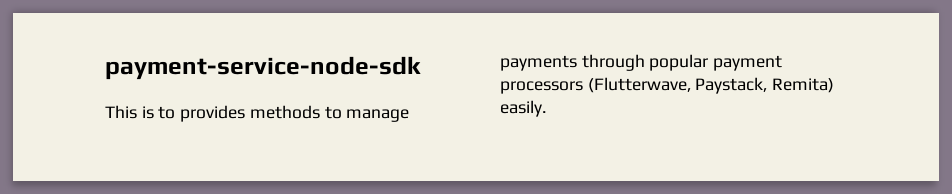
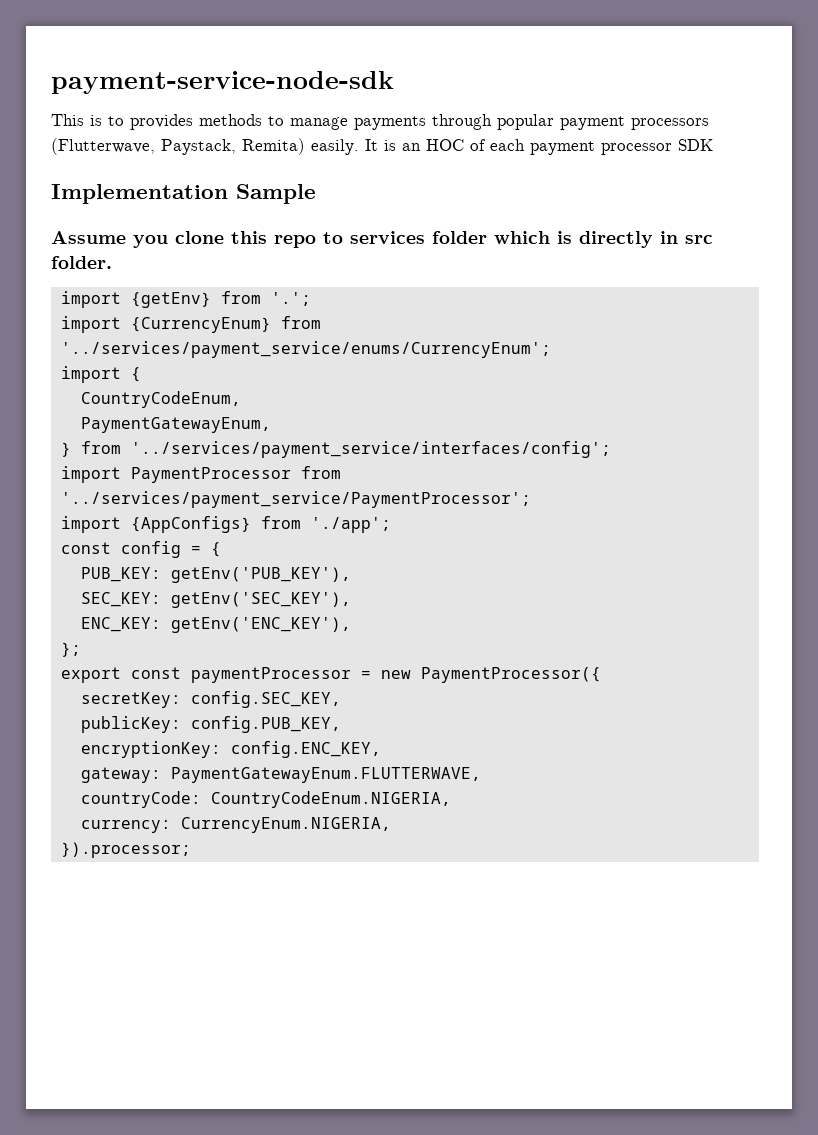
+ It is an HOC of each payment processor SDK
+ Implementation Sample
+ Assume you clone this repo to services folder which is directly in src folder.
+ import {getEnv} from '.';
+ import {CurrencyEnum} from '../services/payment_service/enums/CurrencyEnum';
+ import {
+ CountryCodeEnum,
+ PaymentGatewayEnum,
+ } from '../services/payment_service/interfaces/config';
+ import PaymentProcessor from '../services/payment_service/PaymentProcessor';
+ import {AppConfigs} from './app';
+ const config = {
+ PUB_KEY: getEnv('PUB_KEY'),
+ SEC_KEY: getEnv('SEC_KEY'),
+ ENC_KEY: getEnv('ENC_KEY'),
+ };
+ export const paymentProcessor = new PaymentProcessor({
+ secretKey: config.SEC_KEY,
+ publicKey: config.PUB_KEY,
+ encryptionKey: config.ENC_KEY,
+ gateway: PaymentGatewayEnum.FLUTTERWAVE,
+ countryCode: CountryCodeEnum.NIGERIA,
+ currency: CurrencyEnum.NIGERIA,
+ }).processor;

